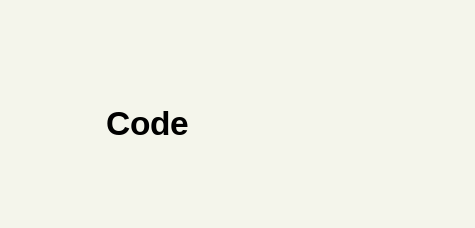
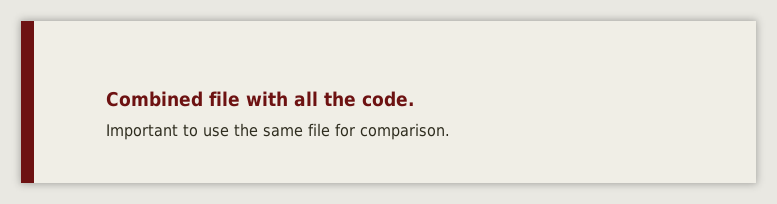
- Code
+ Combined file with all the code.
+ Important to use the same file for comparison.

